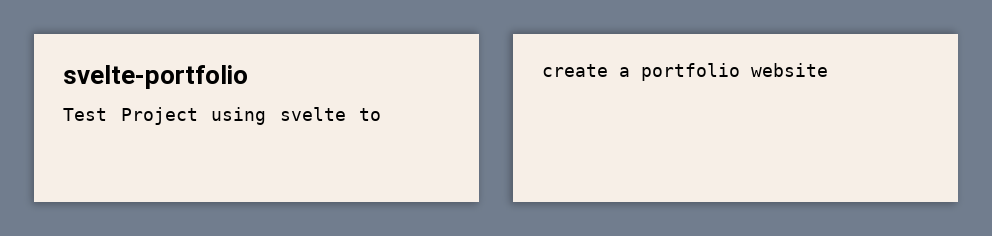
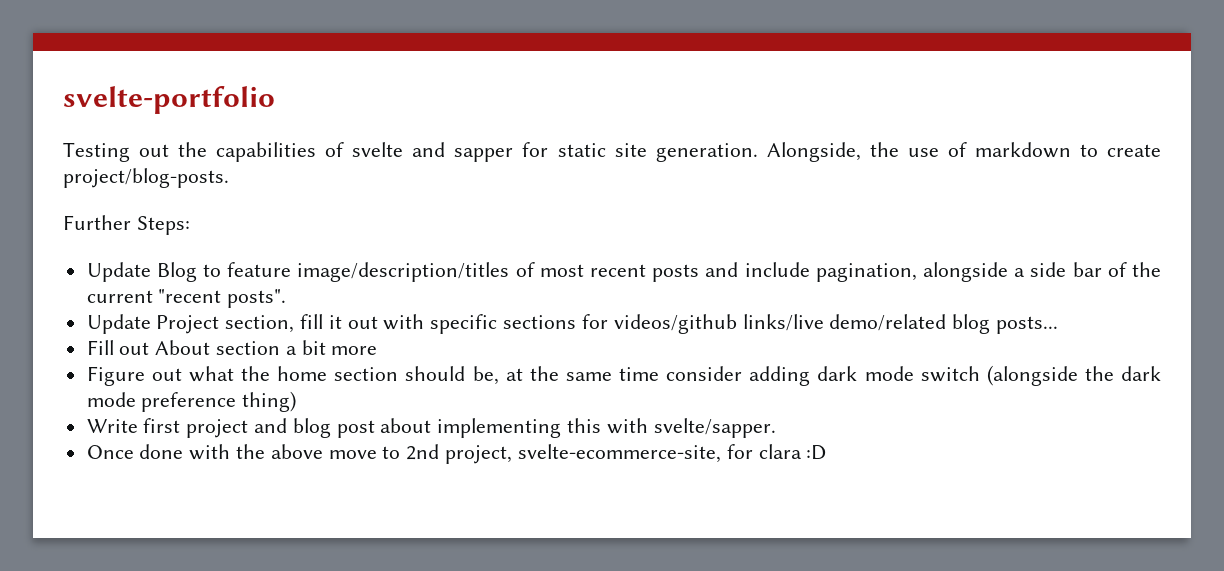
- Test Project using svelte to create a portfolio website
+ Testing out the capabilities of svelte and sapper for static site generation. Alongside, the use of markdown to create project/blog-posts.
+ Further Steps:
+ Update Blog to feature image/description/titles of most recent posts and include pagination, alongside a side bar of the current "recent posts".
+ Update Project section, fill it out with specific sections for videos/github links/live demo/related blog posts...
+ Fill out About section a bit more
+ Figure out what the home section should be, at the same time consider adding dark mode switch (alongside the dark mode preference thing)
+ Write first project and blog post about implementing this with svelte/sapper.
+ Once done with the above move to 2nd project, svelte-ecommerce-site, for clara :D

